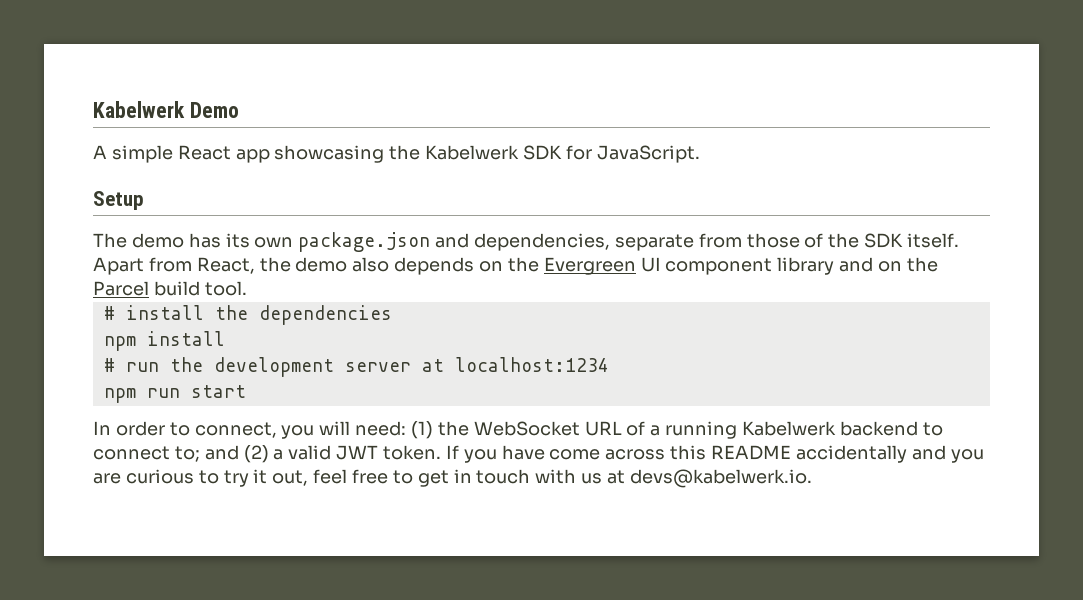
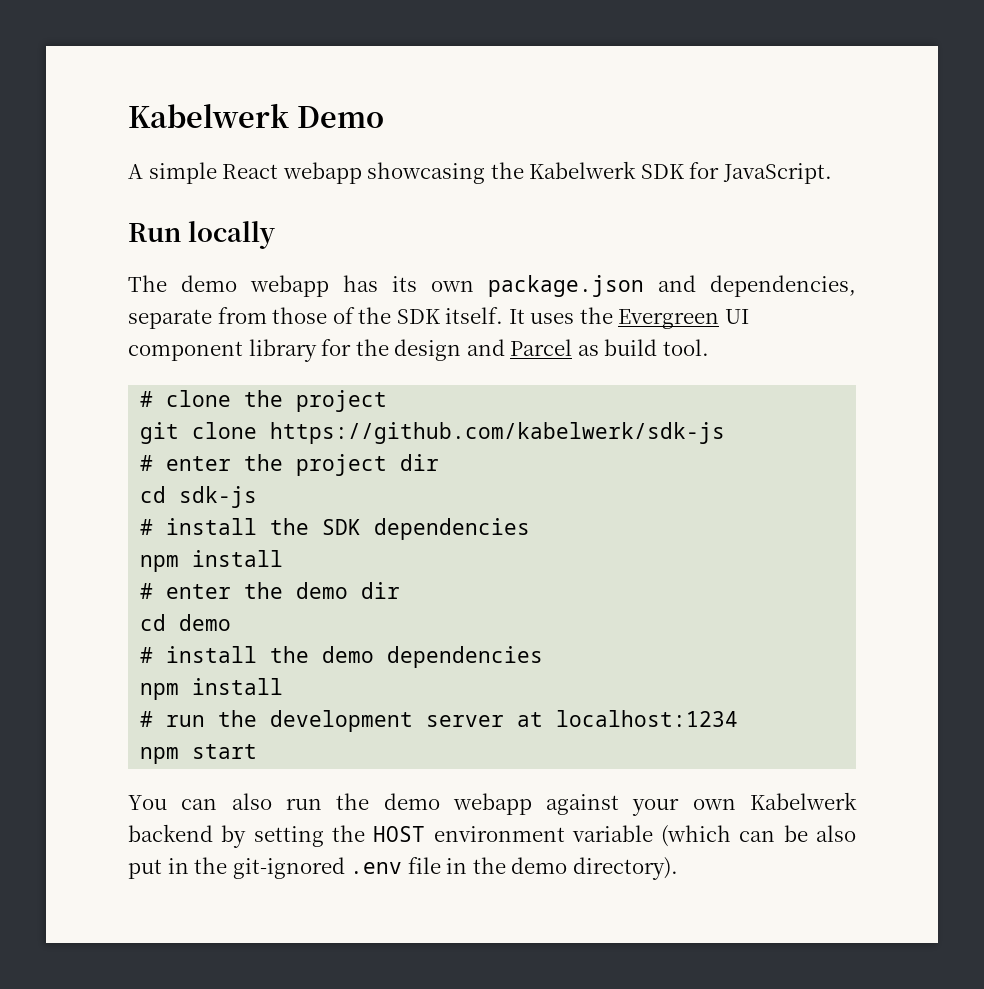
- A simple React app showcasing the Kabelwerk SDK for JavaScript.
+ A simple React webapp showcasing the Kabelwerk SDK for JavaScript.
- Setup
+ Run locally
- The demo has its own package.json and dependencies, separate from those of the SDK itself.
+ The demo webapp has its own package.json and dependencies, separate from those of the SDK itself.
- Apart from React, the demo also depends on the Evergreen UI component library and on the Parcel build tool.
- # install the dependencies
+ It uses the Evergreen UI component library for the design and Parcel as build tool.
+ # clone the project
+ git clone https://github.com/kabelwerk/sdk-js
+ # enter the project dir
+ cd sdk-js
+ # install the SDK dependencies
+ npm install
+ # enter the demo dir
+ cd demo
+ # install the demo dependencies
- npm run start
+ npm start
- In order to connect, you will need: (1) the WebSocket URL of a running Kabelwerk backend to connect to; and (2) a valid JWT token. If you have come across this README accidentally and you are curious to try it out, feel free to get in touch with us at devs@kabelwerk.io.
+ You can also run the demo webapp against your own Kabelwerk backend by setting the HOST environment variable (which can be also put in the git-ignored .env file in the demo directory).

